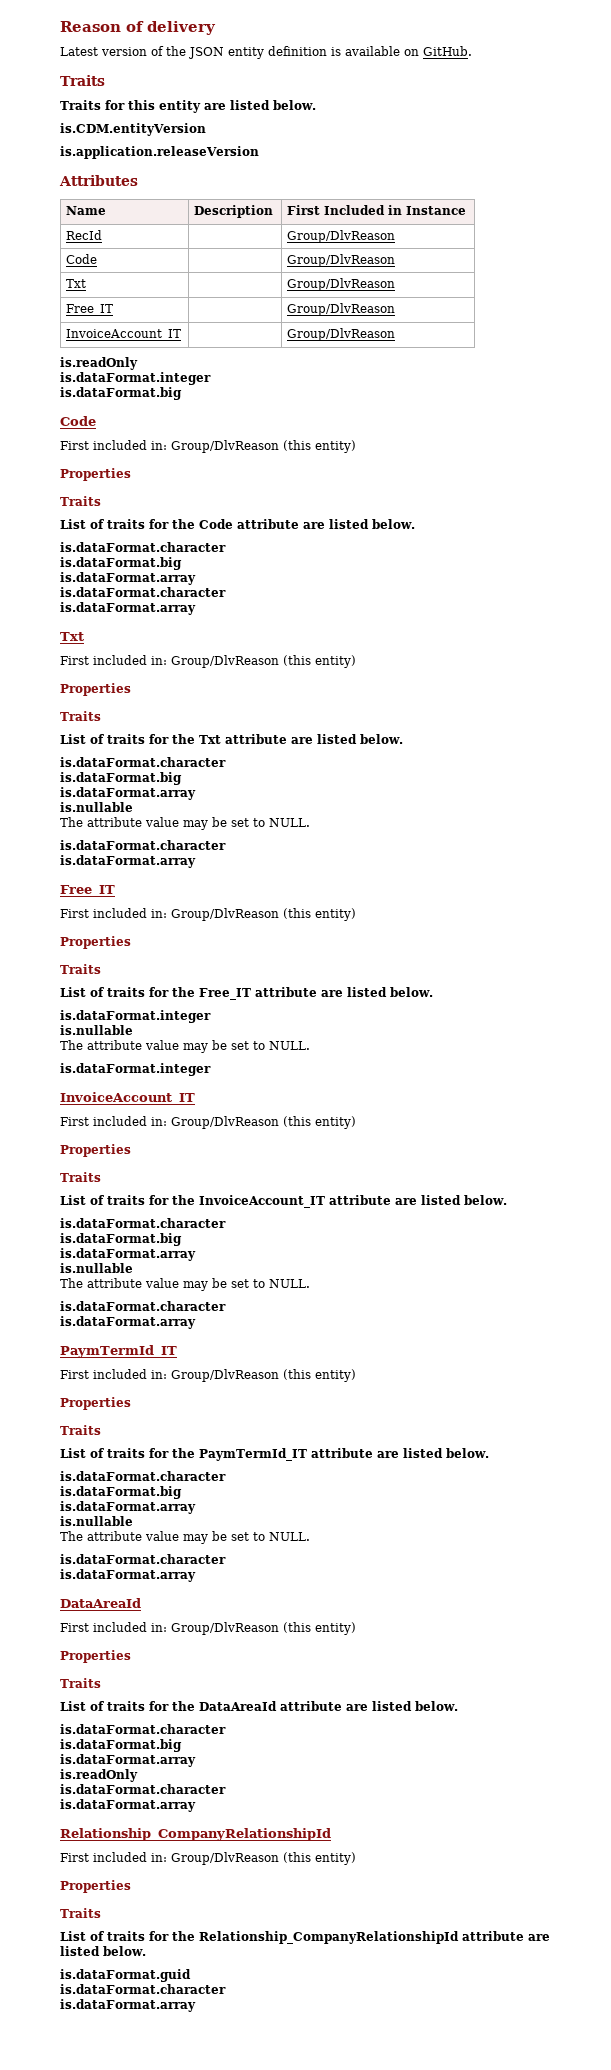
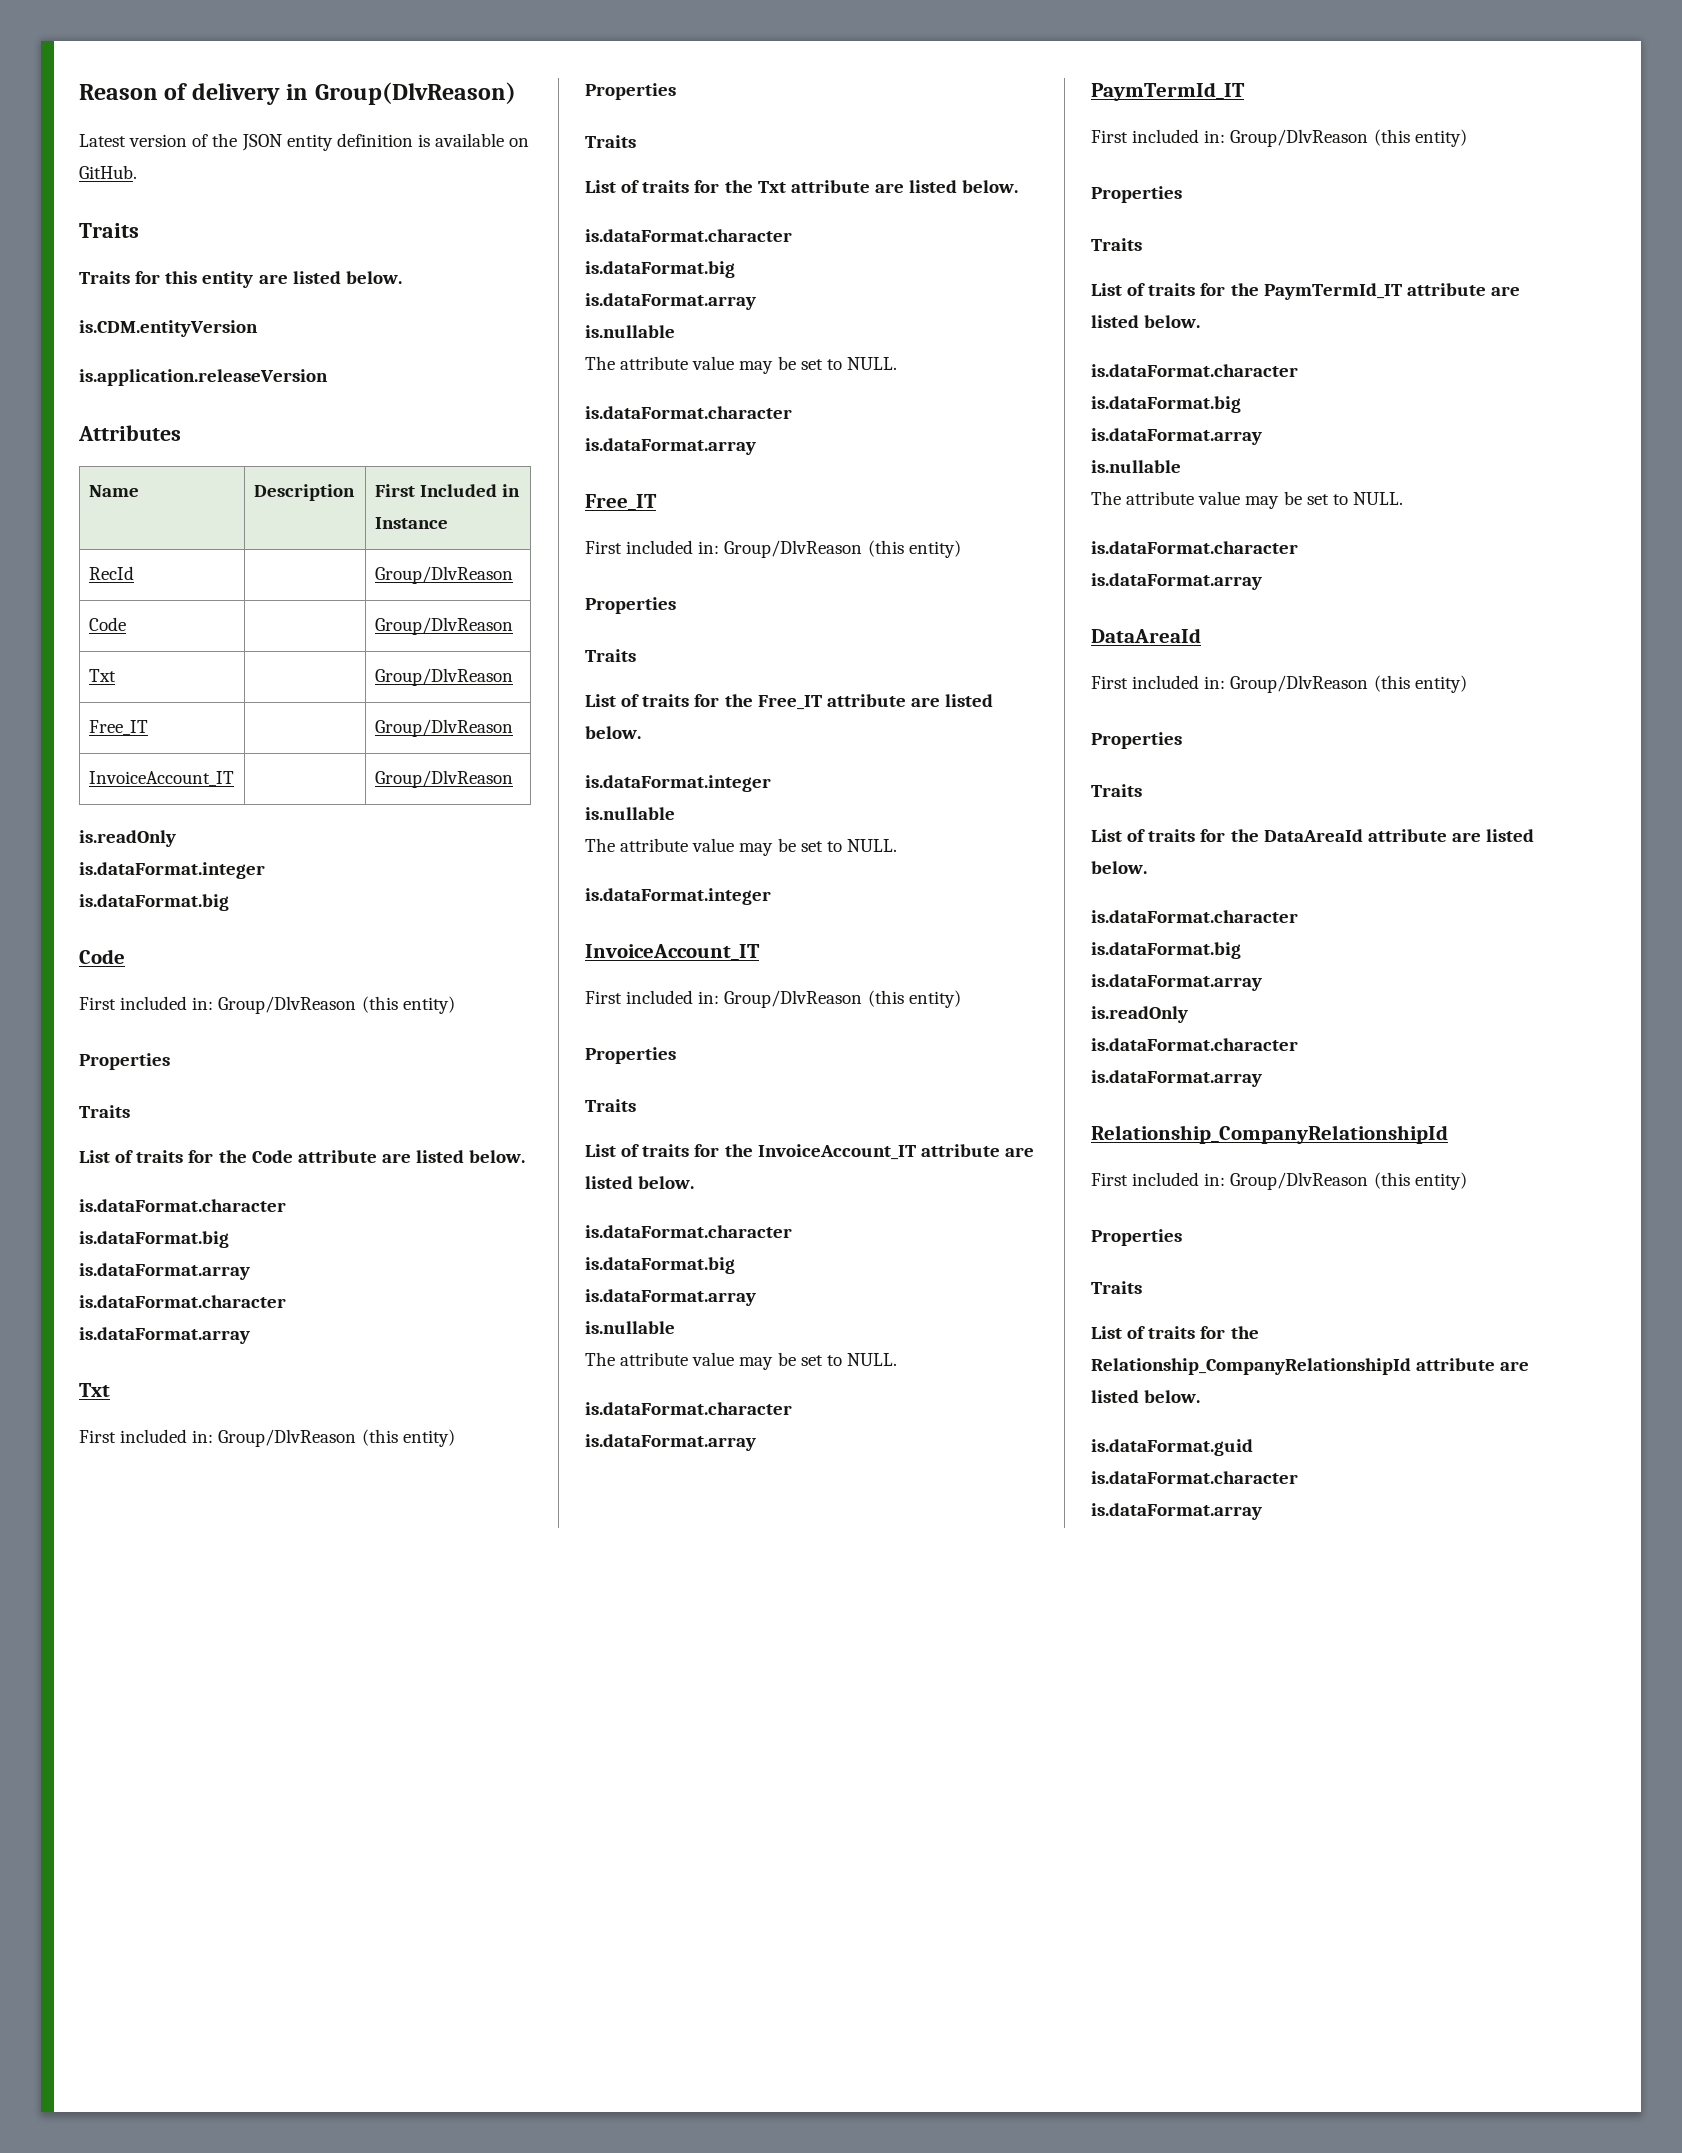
- Reason of delivery
+ Reason of delivery in Group(DlvReason)

